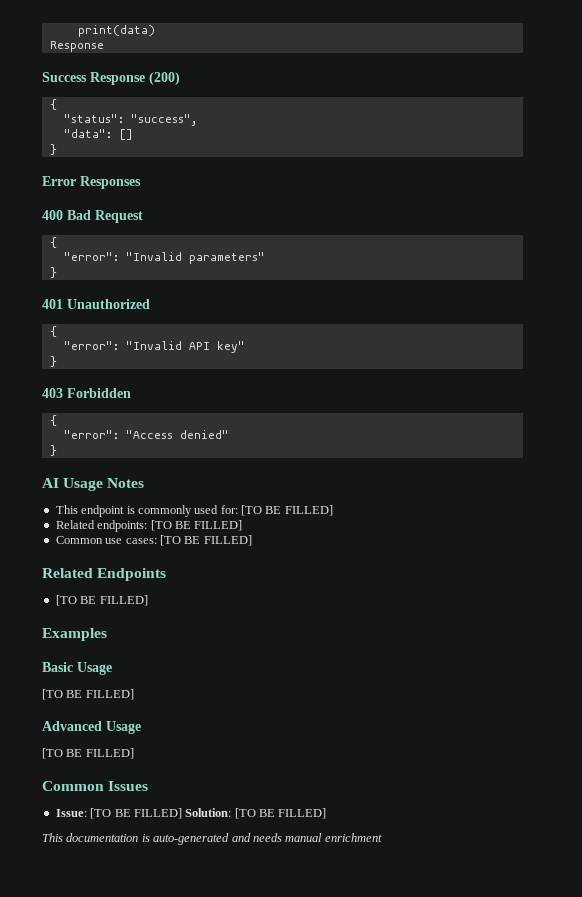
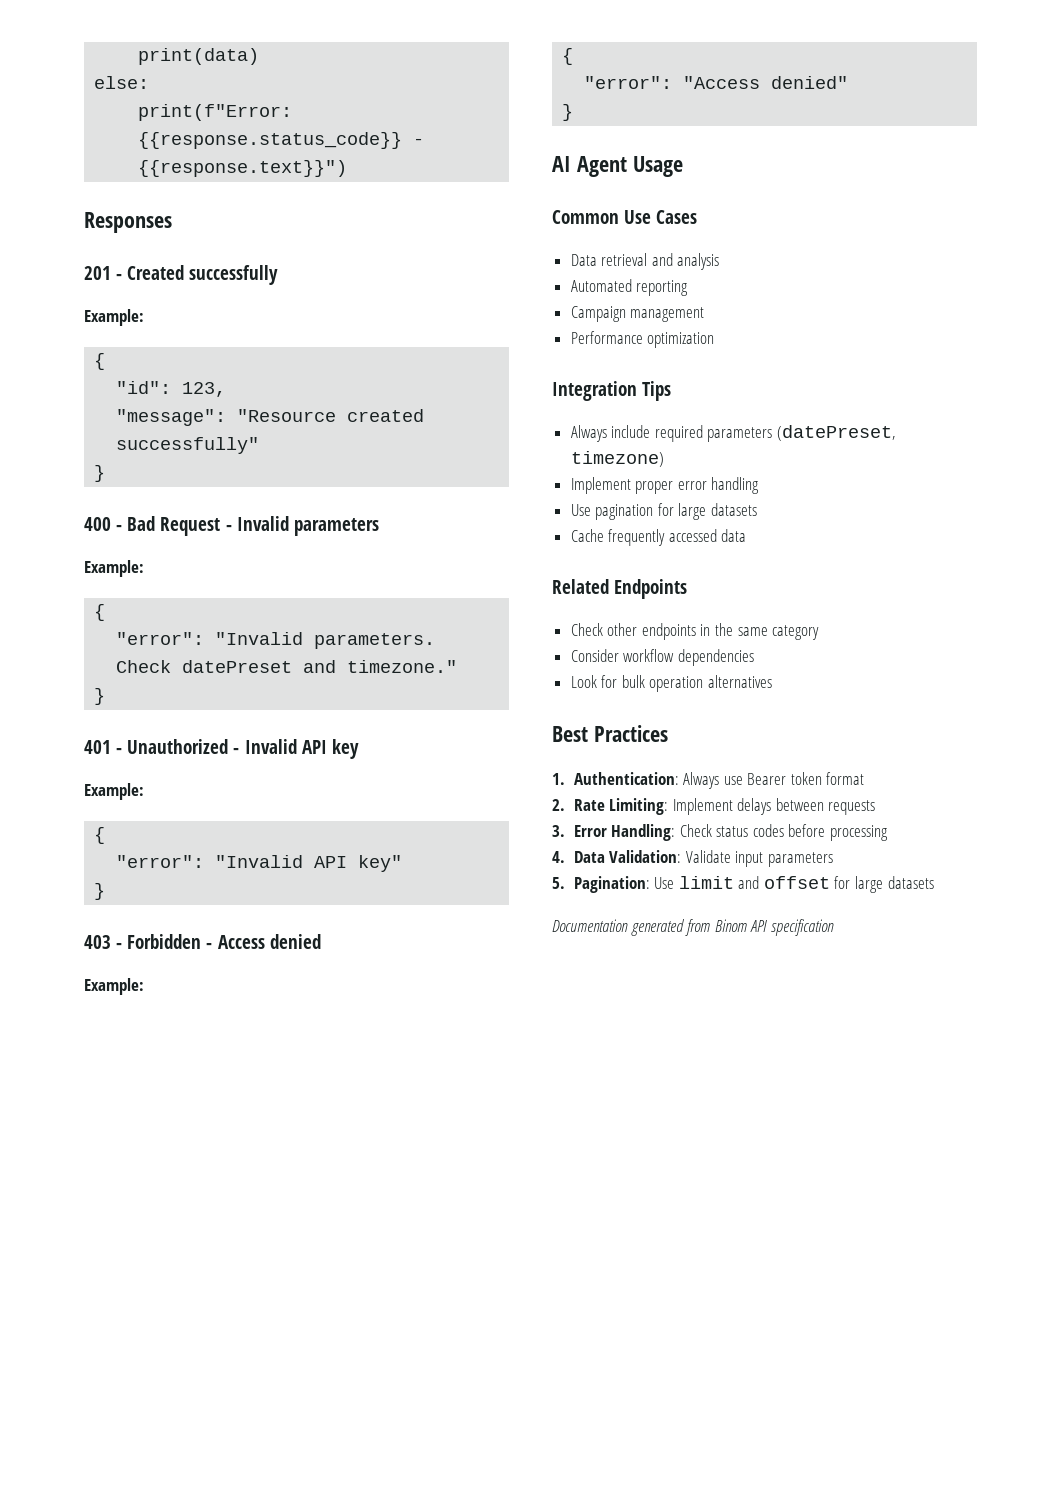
  print(data)
- Response
- Success Response (200)
+ else:
+ print(f"Error: {{response.status_code}} - {{response.text}}")
+ Responses
+ 201 - Created successfully
+ Example:
  {
- "status": "success",
- "data": []
+ "id": 123,
+ "message": "Resource created successfully"
  }
- Error Responses
- 400 Bad Request
+ 400 - Bad Request - Invalid parameters
+ Example:
  {
- "error": "Invalid parameters"
+ "error": "Invalid parameters. Check datePreset and timezone."
- 401 Unauthorized
+ 401 - Unauthorized - Invalid API key
+ Example:
- 403 Forbidden
+ 403 - Forbidden - Access denied
+ Example:
- AI Usage Notes
- This endpoint is commonly used for: [TO BE FILLED]
- Related endpoints: [TO BE FILLED]
- Common use cases: [TO BE FILLED]
+ AI Agent Usage
+ Common Use Cases
+ Data retrieval and analysis
+ Automated reporting
+ Campaign management
+ Performance optimization
+ Integration Tips
+ Always include required parameters (datePreset, timezone)
+ Implement proper error handling
+ Use pagination for large datasets
+ Cache frequently accessed data
  Related Endpoints
- [TO BE FILLED]
- Examples
- Basic Usage
- [TO BE FILLED]
- Advanced Usage
- [TO BE FILLED]
- Common Issues
- Issue: [TO BE FILLED] Solution: [TO BE FILLED]
- This documentation is auto-generated and needs manual enrichment
+ Check other endpoints in the same category
+ Consider workflow dependencies
+ Look for bulk operation alternatives
+ Best Practices
+ 1. Authentication: Always use Bearer token format
+ 2. Rate Limiting: Implement delays between requests
+ 3. Error Handling: Check status codes before processing
+ 4. Data Validation: Validate input parameters
+ 5. Pagination: Use limit and offset for large datasets
+ Documentation generated from Binom API specification

